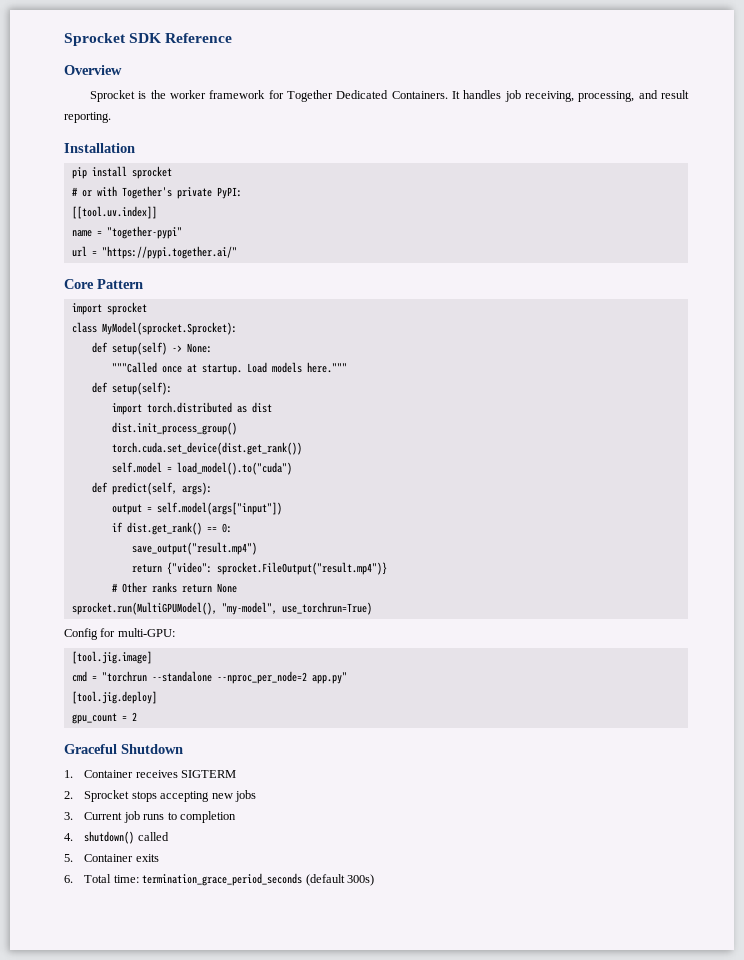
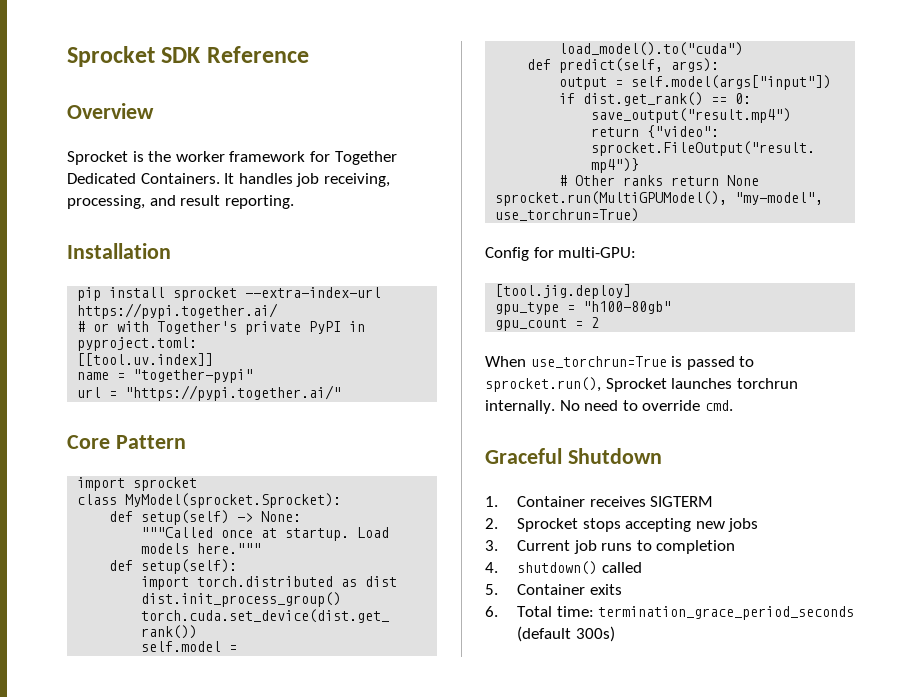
- pip install sprocket
+ pip install sprocket --extra-index-url https://pypi.together.ai/
- # or with Together's private PyPI:
+ # or with Together's private PyPI in pyproject.toml:
- [tool.jig.image]
- cmd = "torchrun --standalone --nproc_per_node=2 app.py"
  [tool.jig.deploy]
+ gpu_type = "h100-80gb"
  gpu_count = 2
+ When use_torchrun=True is passed to sprocket.run(), Sprocket launches torchrun internally. No need to override cmd.

